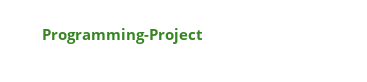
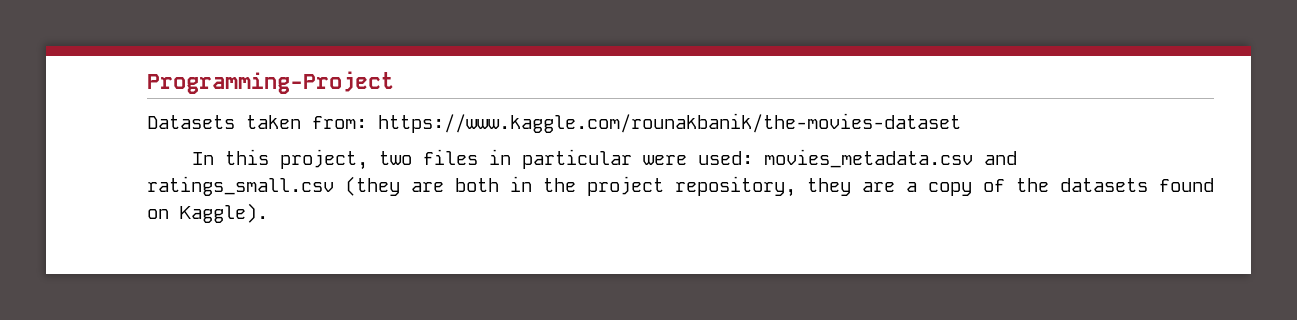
+ Datasets taken from: https://www.kaggle.com/rounakbanik/the-movies-dataset
+ In this project, two files in particular were used: movies_metadata.csv and ratings_small.csv (they are both in the project repository, they are a copy of the datasets found on Kaggle).

